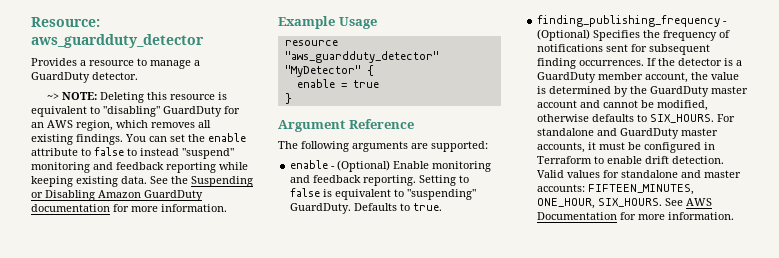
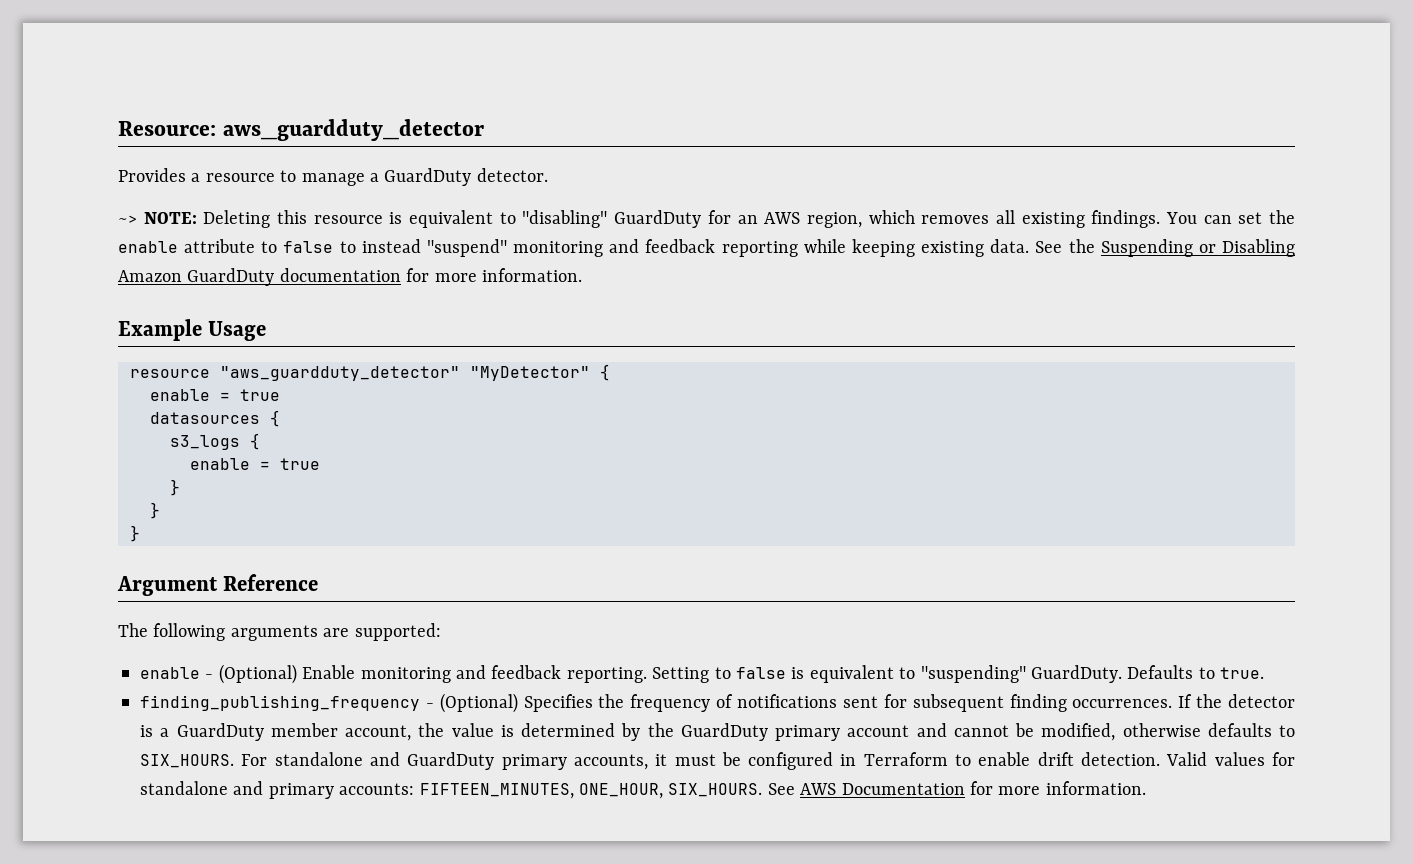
+ datasources {
+ s3_logs {
+ enable = true
+ }
+ }
- If the detector is a GuardDuty member account, the value is determined by the GuardDuty master account and cannot be modified, otherwise defaults to SIX_HOURS.
+ If the detector is a GuardDuty member account, the value is determined by the GuardDuty primary account and cannot be modified, otherwise defaults to SIX_HOURS.
- For standalone and GuardDuty master accounts, it must be configured in Terraform to enable drift detection.
+ For standalone and GuardDuty primary accounts, it must be configured in Terraform to enable drift detection.
- Valid values for standalone and master accounts: FIFTEEN_MINUTES, ONE_HOUR, SIX_HOURS.
+ Valid values for standalone and primary accounts: FIFTEEN_MINUTES, ONE_HOUR, SIX_HOURS.

